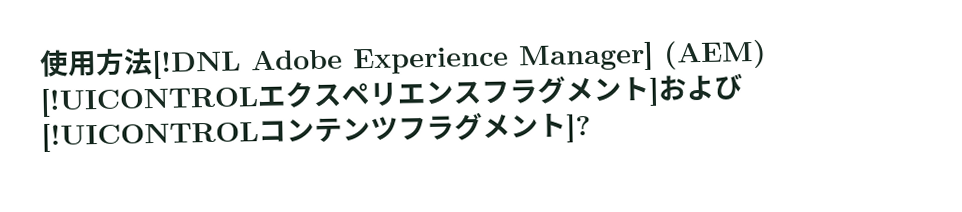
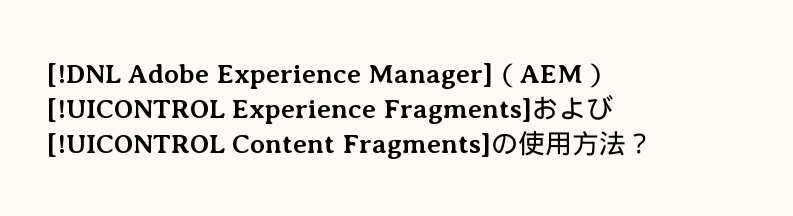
- 使用方法[!DNL Adobe Experience Manager] (AEM) [!UICONTROLエクスペリエンスフラグメント]および[!UICONTROLコンテンツフラグメント]?
+ [!DNL Adobe Experience Manager]（AEM）[!UICONTROL Experience Fragments]および[!UICONTROL Content Fragments]の使用方法？

